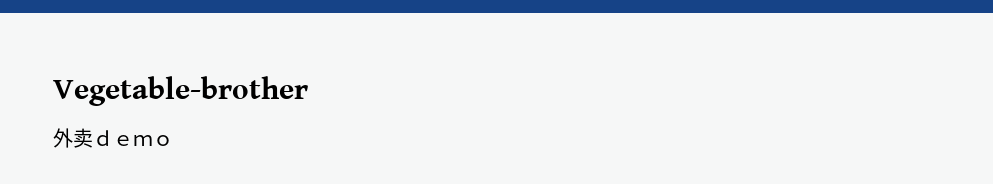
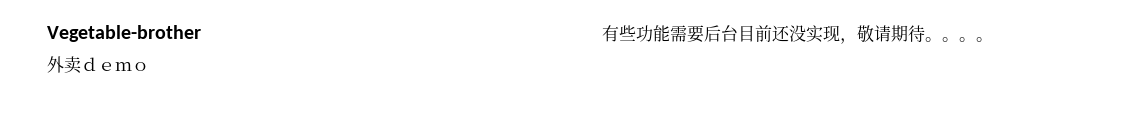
+ 有些功能需要后台目前还没实现，敬请期待。。。。

